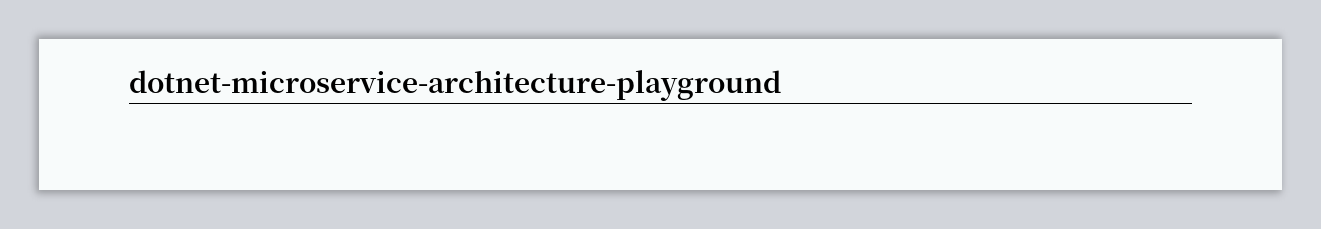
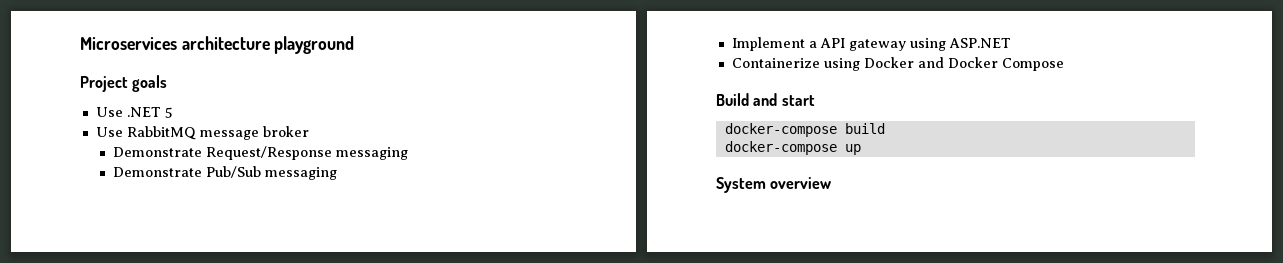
- dotnet-microservice-architecture-playground
+ Microservices architecture playground
+ Project goals
+ Use .NET 5
+ Use RabbitMQ message broker
+ Demonstrate Request/Response messaging
+ Demonstrate Pub/Sub messaging
+ Implement a API gateway using ASP.NET
+ Containerize using Docker and Docker Compose
+ Build and start
+ docker-compose build
+ docker-compose up
+ System overview

